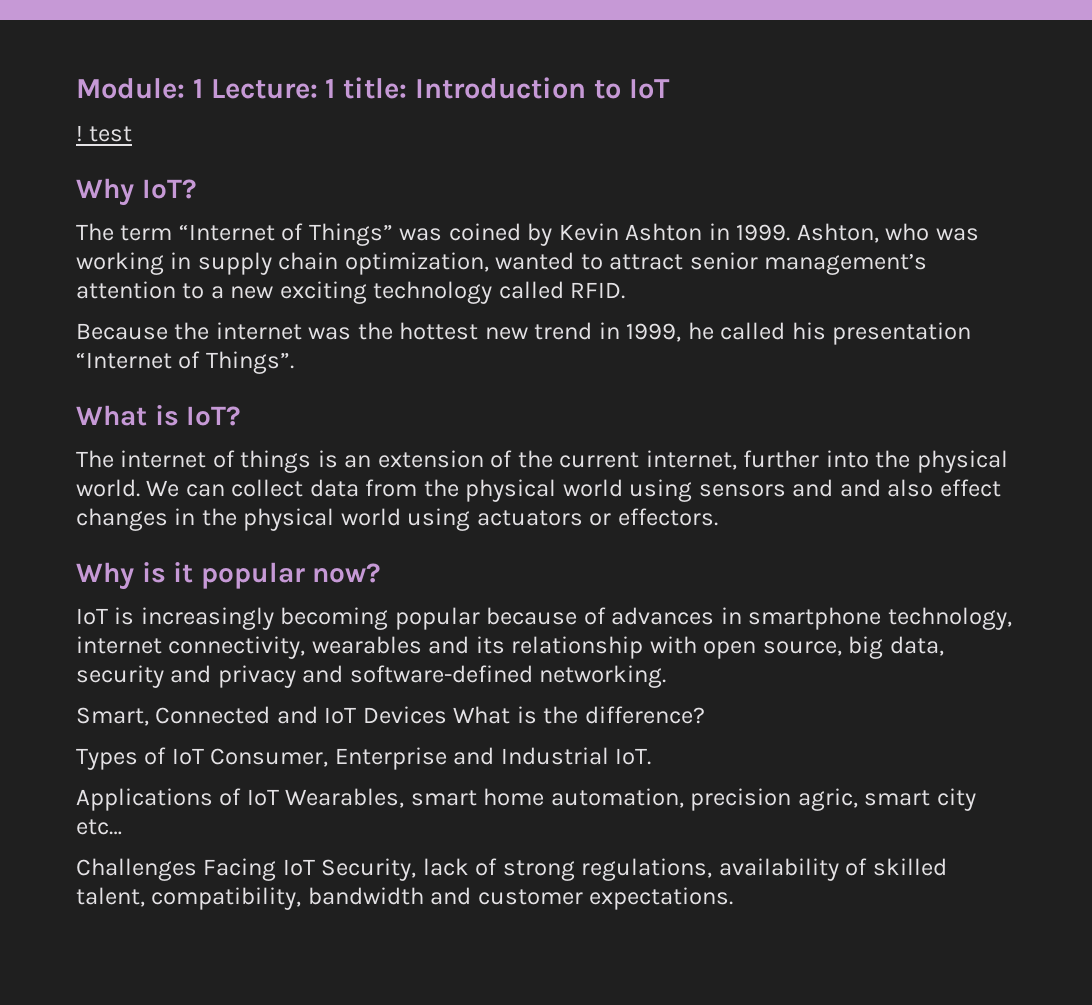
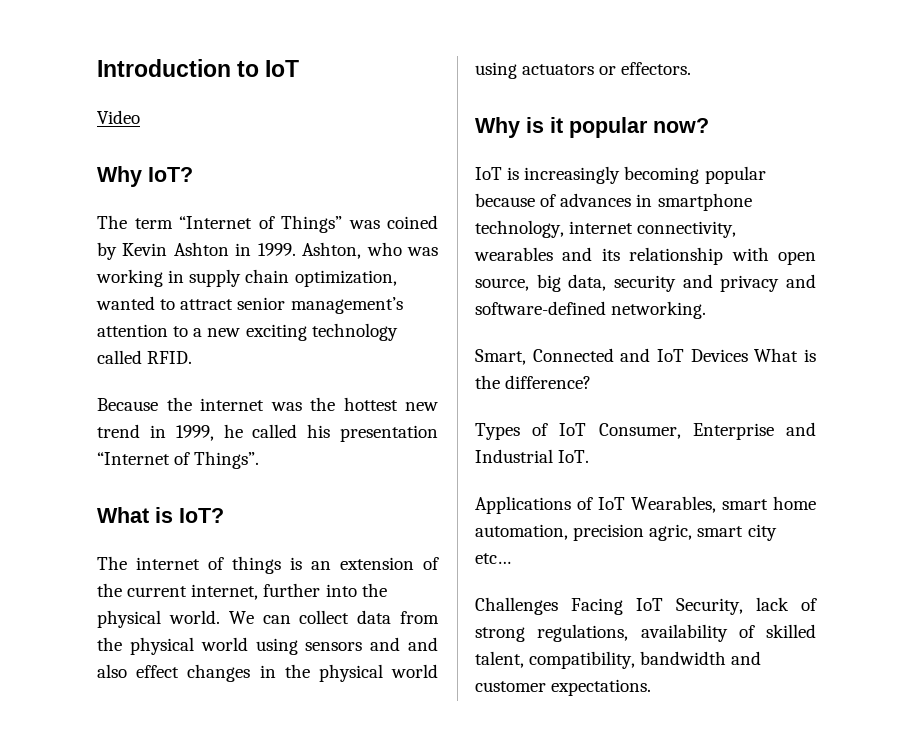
- Module: 1 Lecture: 1 title: Introduction to IoT
+ Introduction to IoT
- ! test
+ Video

